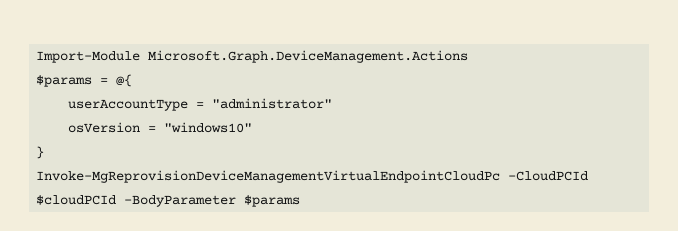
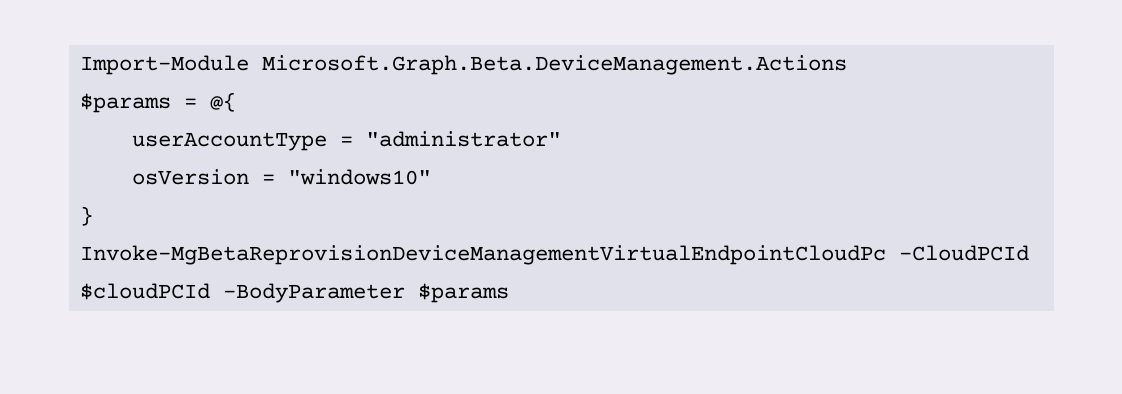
- Import-Module Microsoft.Graph.DeviceManagement.Actions
+ Import-Module Microsoft.Graph.Beta.DeviceManagement.Actions
- Invoke-MgReprovisionDeviceManagementVirtualEndpointCloudPc -CloudPCId $cloudPCId -BodyParameter $params
+ Invoke-MgBetaReprovisionDeviceManagementVirtualEndpointCloudPc -CloudPCId $cloudPCId -BodyParameter $params

